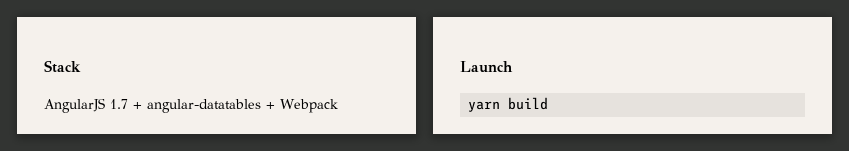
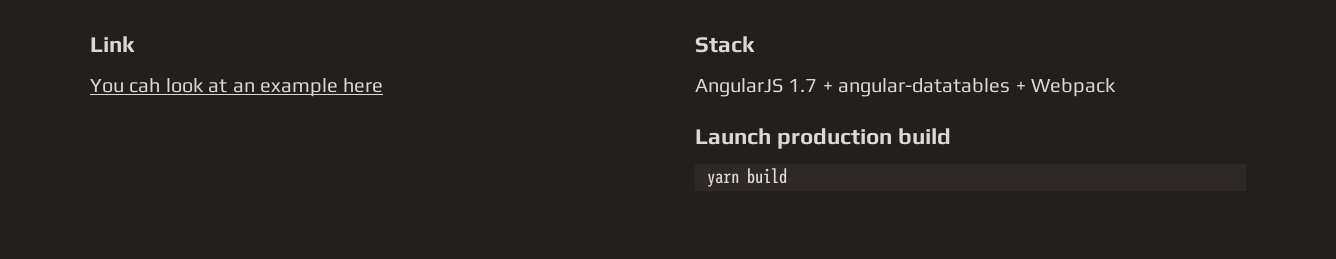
+ Link
+ You cah look at an example here
- Launch
+ Launch production build

